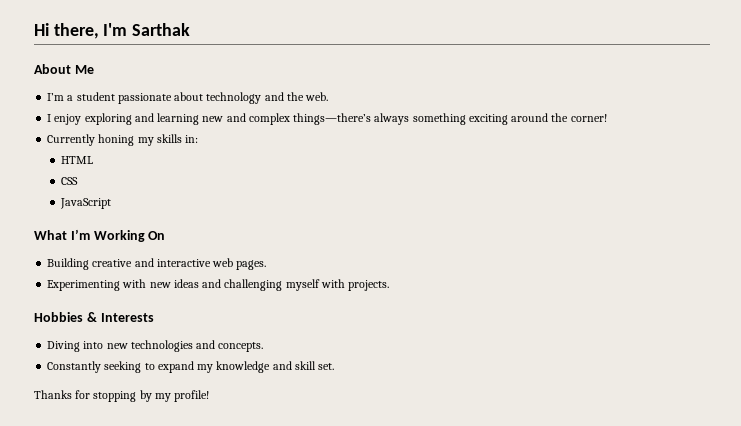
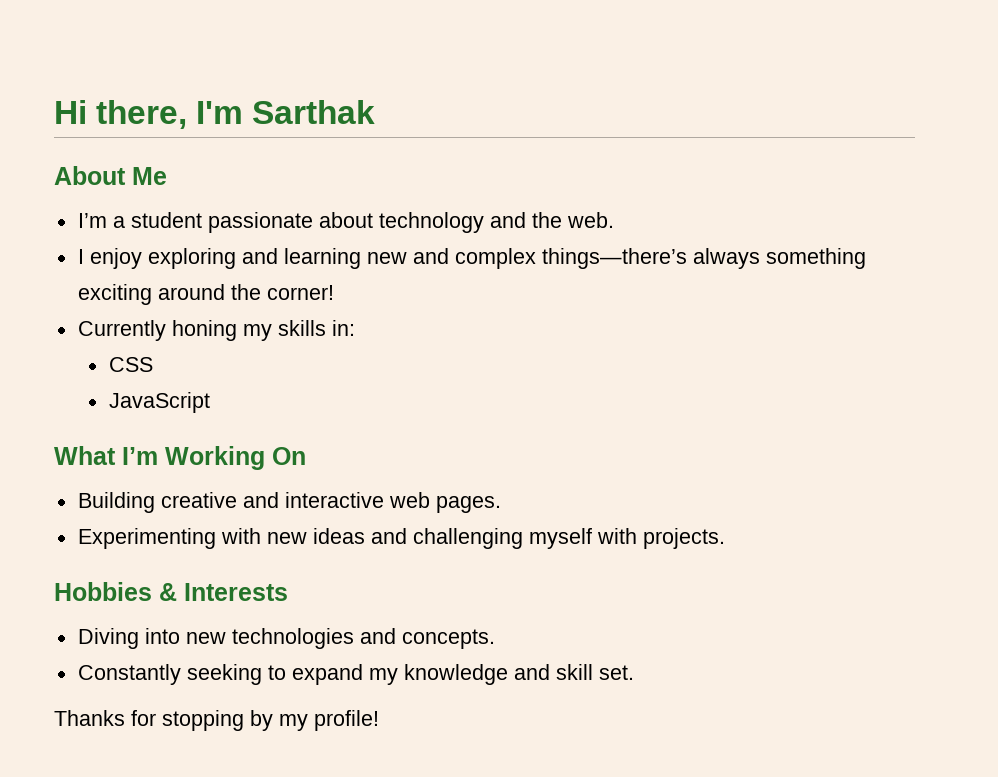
- HTML

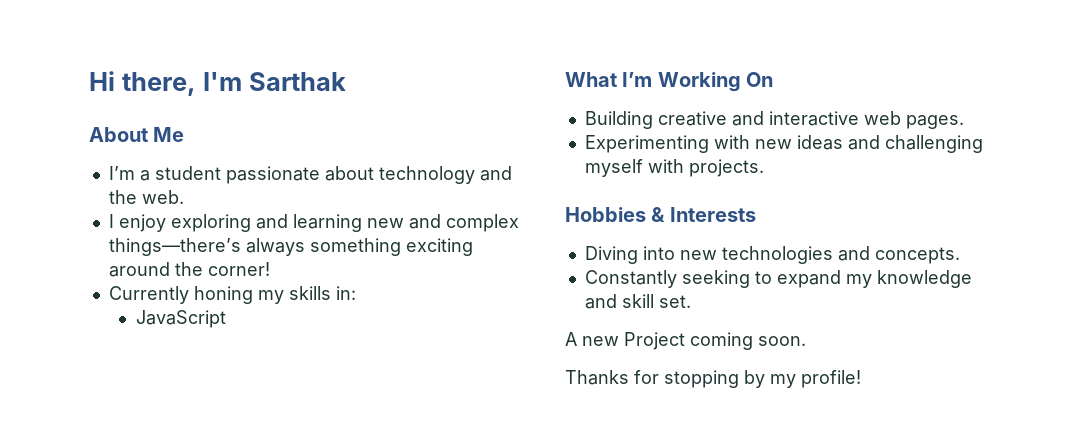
- CSS
+ A new Project coming soon.

